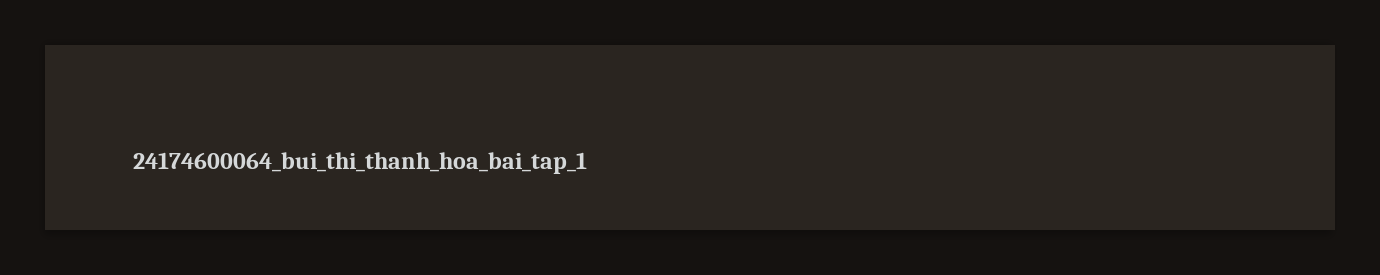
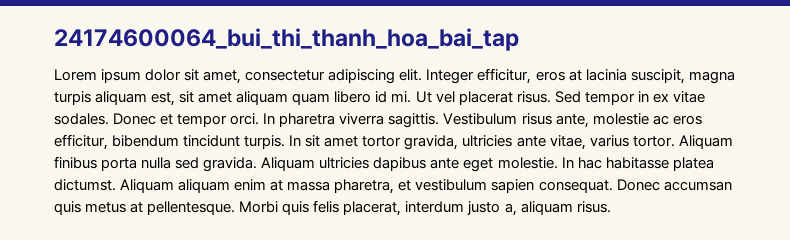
- 24174600064_bui_thi_thanh_hoa_bai_tap_1
+ 24174600064_bui_thi_thanh_hoa_bai_tap
+ Lorem ipsum dolor sit amet, consectetur adipiscing elit. Integer efficitur, eros at lacinia suscipit, magna turpis aliquam est, sit amet aliquam quam libero id mi. Ut vel placerat risus. Sed tempor in ex vitae sodales. Donec et tempor orci. In pharetra viverra sagittis. Vestibulum risus ante, molestie ac eros efficitur, bibendum tincidunt turpis. In sit amet tortor gravida, ultricies ante vitae, varius tortor. Aliquam finibus porta nulla sed gravida. Aliquam ultricies dapibus ante eget molestie. In hac habitasse platea dictumst. Aliquam aliquam enim at massa pharetra, et vestibulum sapien consequat. Donec accumsan quis metus at pellentesque. Morbi quis felis placerat, interdum justo a, aliquam risus.

